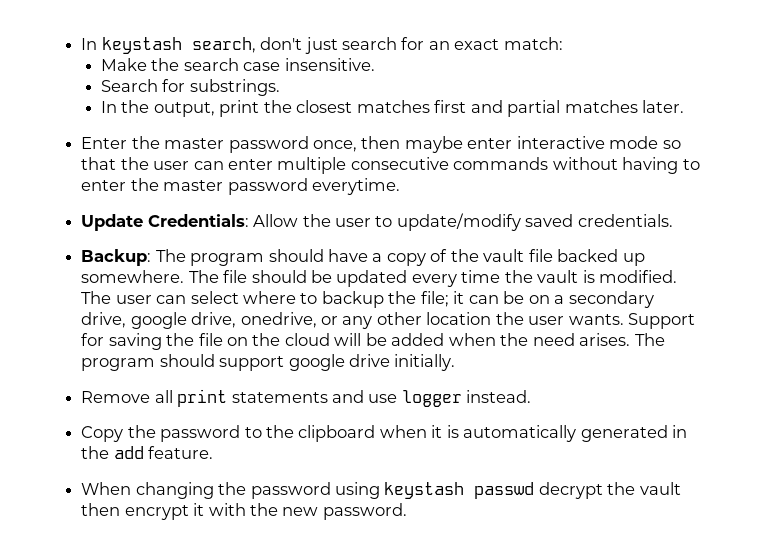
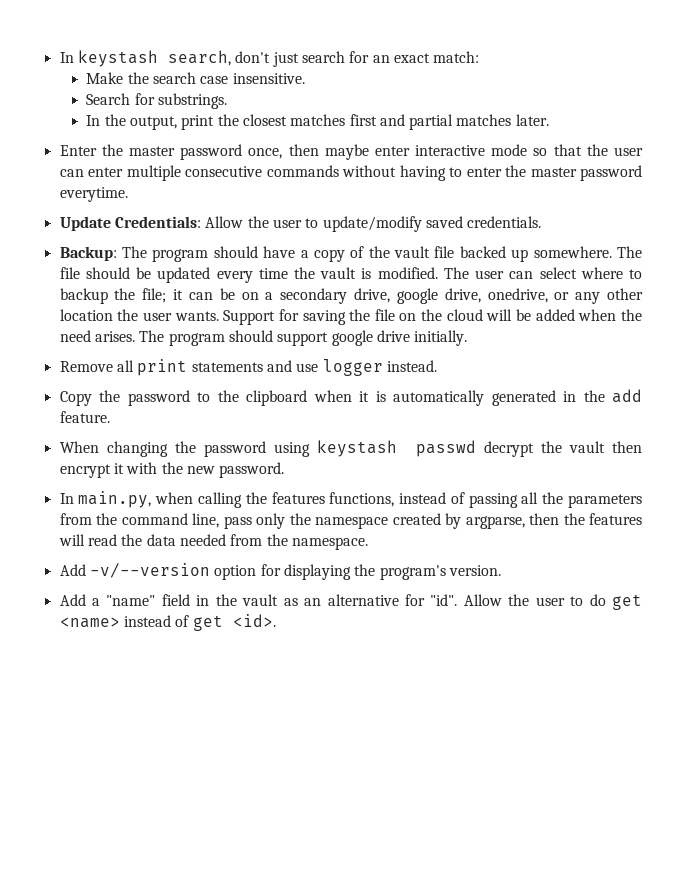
+ In main.py, when calling the features functions, instead of passing all the parameters from the command line, pass only the namespace created by argparse, then the features will read the data needed from the namespace.
+ Add -v/--version option for displaying the program's version.
+ Add a "name" field in the vault as an alternative for "id". Allow the user to do get <name> instead of get <id>.

